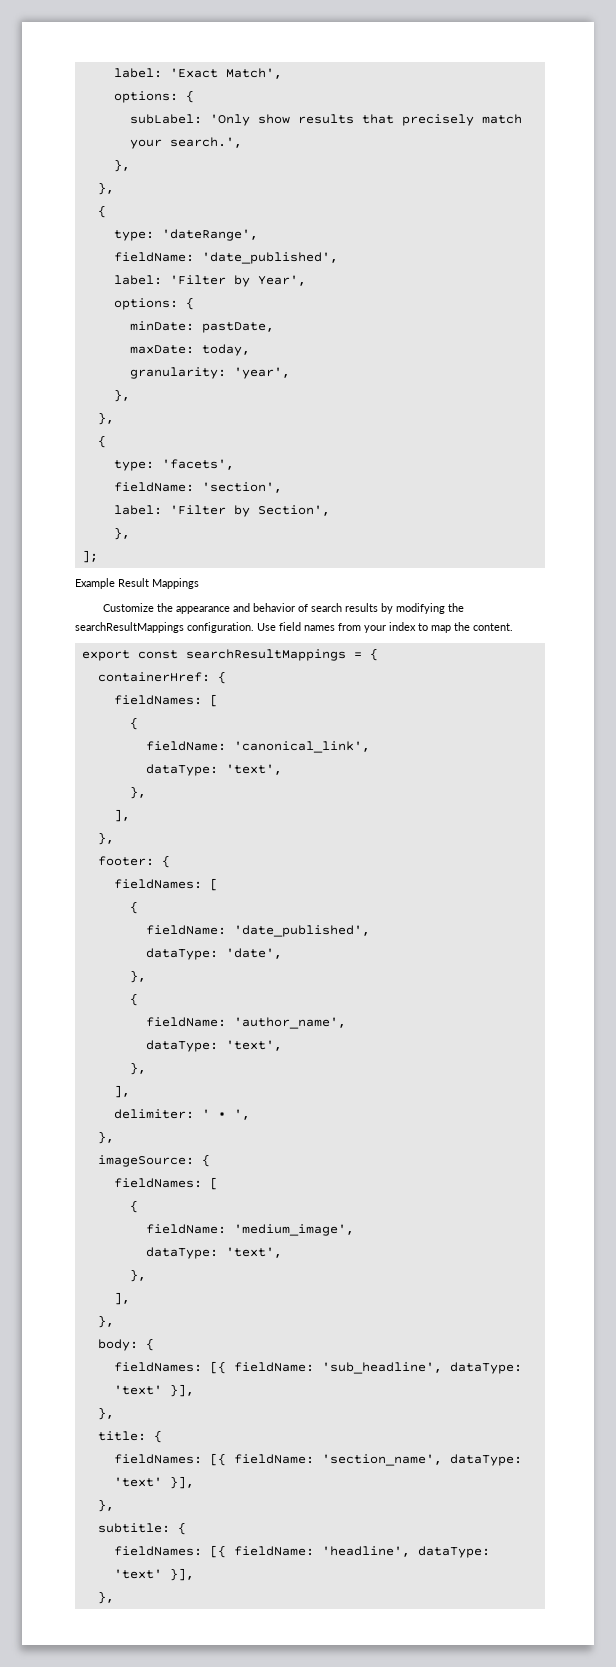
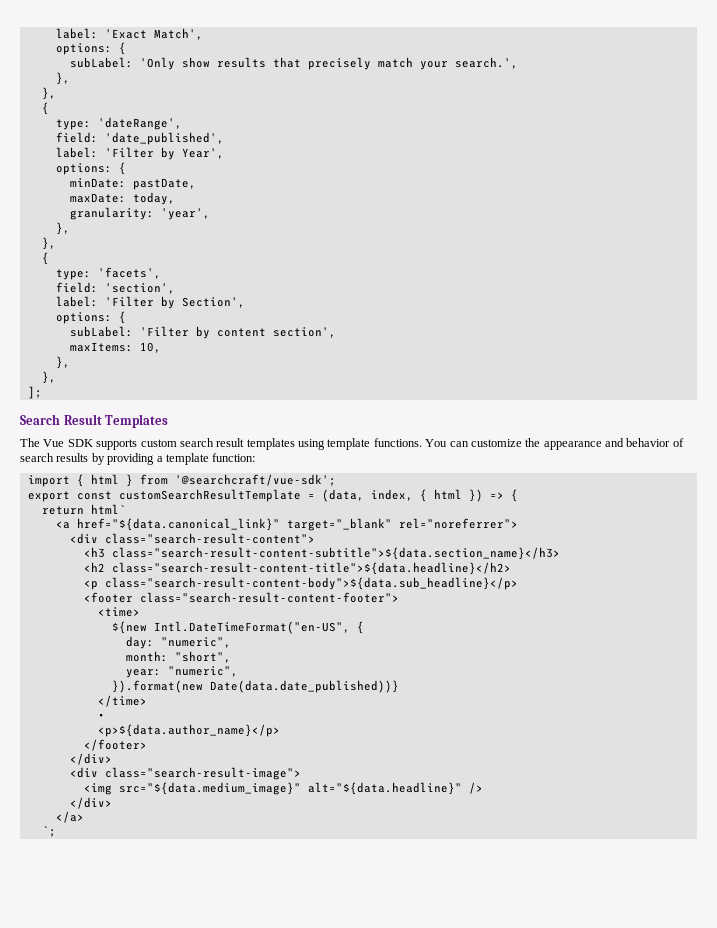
  type: 'dateRange',
- fieldName: 'date_published',
+ field: 'date_published',
- fieldName: 'section',
+ field: 'section',
  label: 'Filter by Section',
+ options: {
+ subLabel: 'Filter by content section',
+ maxItems: 10,
+ },
  },
  ];
- Example Result Mappings
- Customize the appearance and behavior of search results by modifying the searchResultMappings configuration. Use field names from your index to map the content.
- export const searchResultMappings = {
- containerHref: {
- fieldNames: [
- {
- fieldName: 'canonical_link',
- dataType: 'text',
- },
- ],
- },
- footer: {
- fieldNames: [
- {
- fieldName: 'date_published',
- dataType: 'date',
- },
- {
- fieldName: 'author_name',
- dataType: 'text',
- },
- ],
- delimiter: ' • ',
- },
- imageSource: {
- fieldNames: [
- {
- fieldName: 'medium_image',
- dataType: 'text',
- },
- ],
- },
- body: {
- fieldNames: [{ fieldName: 'sub_headline', dataType: 'text' }],
- },
- title: {
- fieldNames: [{ fieldName: 'section_name', dataType: 'text' }],
- },
- subtitle: {
- fieldNames: [{ fieldName: 'headline', dataType: 'text' }],
- },
+ Search Result Templates
+ The Vue SDK supports custom search result templates using template functions. You can customize the appearance and behavior of search results by providing a template function:
+ import { html } from '@searchcraft/vue-sdk';
+ export const customSearchResultTemplate = (data, index, { html }) => {
+ return html`
+ <a href="${data.canonical_link}" target="_blank" rel="noreferrer">
+ <div class="search-result-content">
+ <h3 class="search-result-content-subtitle">${data.section_name}</h3>
+ <h2 class="search-result-content-title">${data.headline}</h2>
+ <p class="search-result-content-body">${data.sub_headline}</p>
+ <footer class="search-result-content-footer">
+ <time>
+ ${new Intl.DateTimeFormat("en-US", {
+ day: "numeric",
+ month: "short",
+ year: "numeric",
+ }).format(new Date(data.date_published))}
+ </time>
+ •
+ <p>${data.author_name}</p>
+ </footer>
+ </div>
+ <div class="search-result-image">
+ <img src="${data.medium_image}" alt="${data.headline}" />
+ </div>
+ </a>
+ `;

